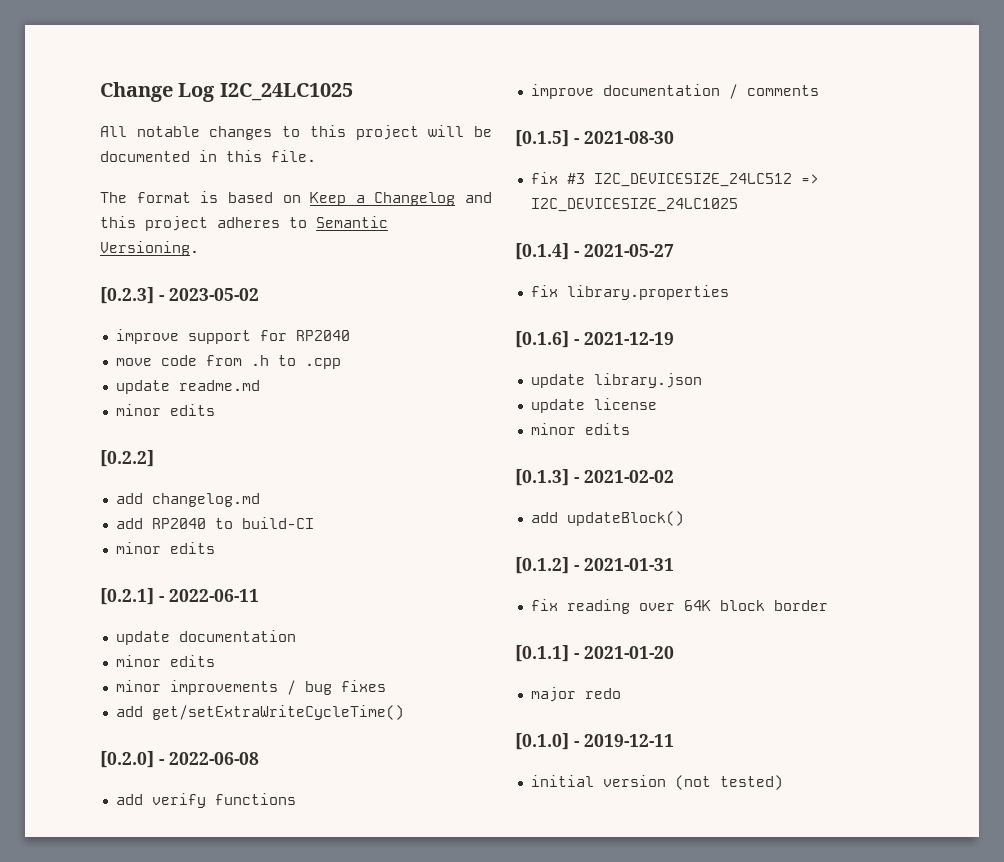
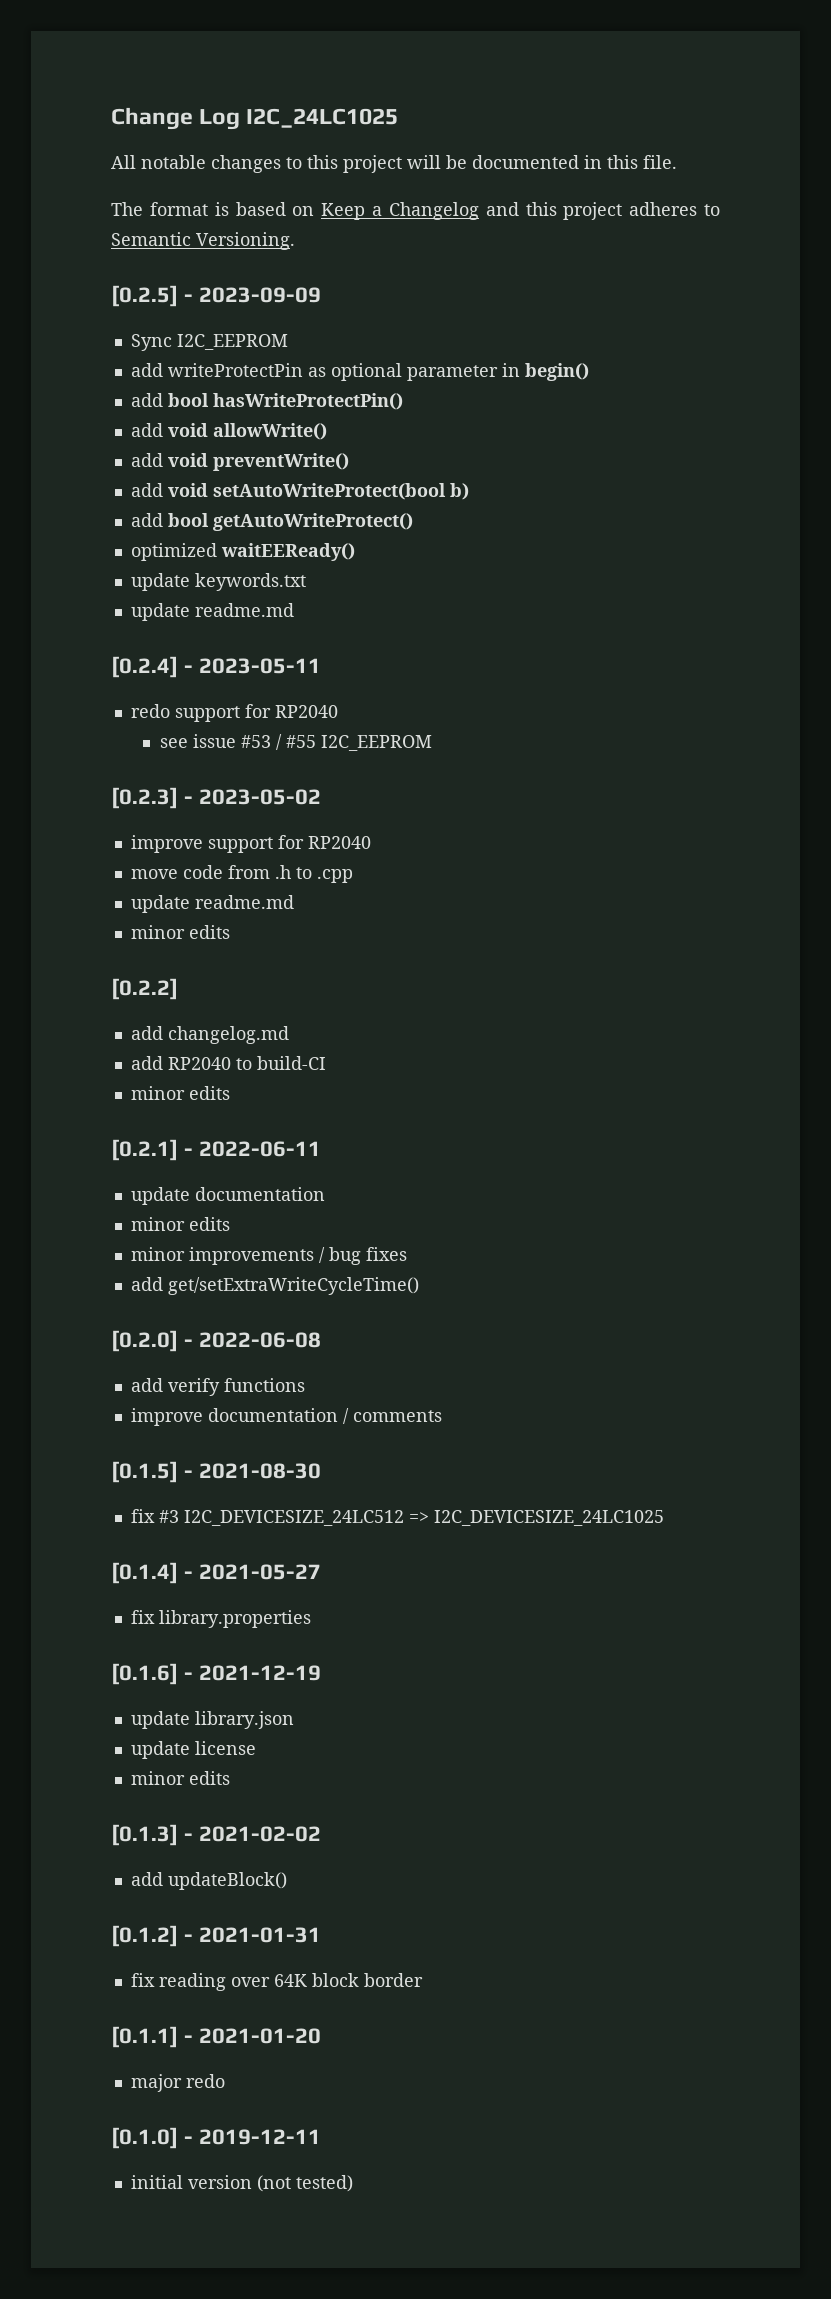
+ [0.2.5] - 2023-09-09
+ Sync I2C_EEPROM
+ add writeProtectPin as optional parameter in begin()
+ add bool hasWriteProtectPin()
+ add void allowWrite()
+ add void preventWrite()
+ add void setAutoWriteProtect(bool b)
+ add bool getAutoWriteProtect()
+ optimized waitEEReady()
+ update keywords.txt
+ update readme.md
+ [0.2.4] - 2023-05-11
+ redo support for RP2040
+ see issue #53 / #55 I2C_EEPROM

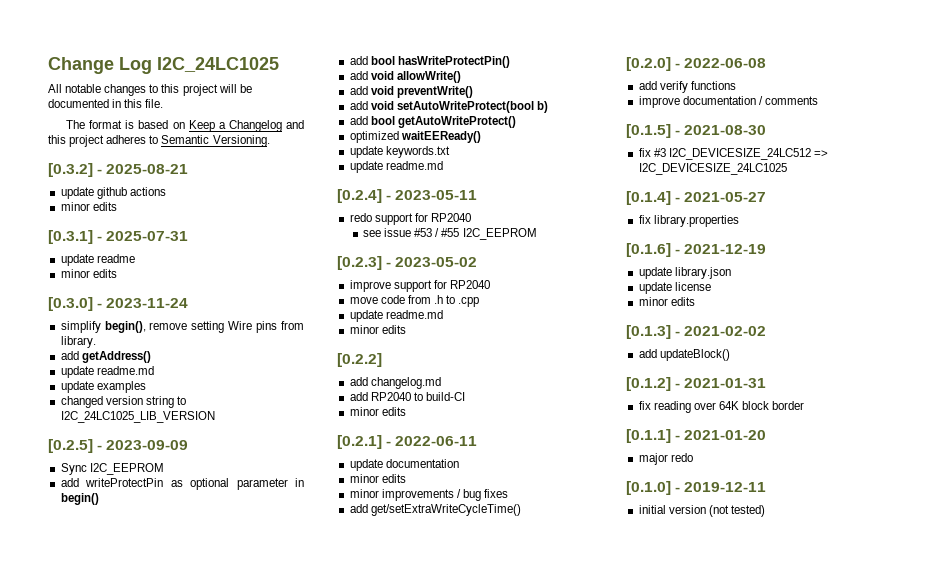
+ [0.3.2] - 2025-08-21
+ update github actions
+ minor edits
+ [0.3.1] - 2025-07-31
+ update readme
+ minor edits
+ [0.3.0] - 2023-11-24
+ simplify begin(), remove setting Wire pins from library.
+ add getAddress()
+ update readme.md
+ update examples
+ changed version string to I2C_24LC1025_LIB_VERSION

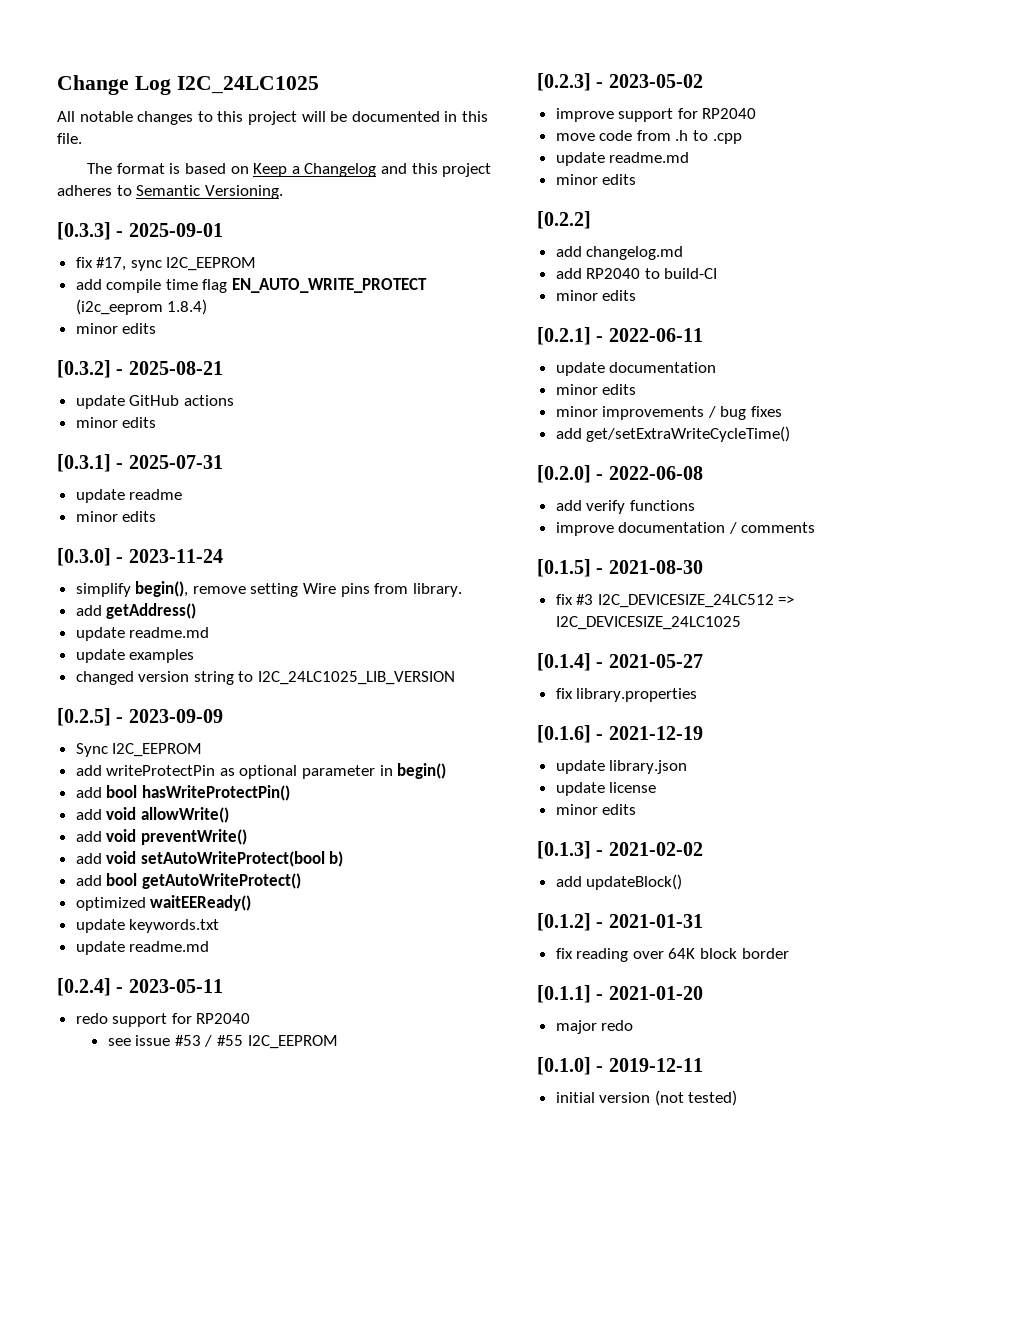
+ [0.3.3] - 2025-09-01
+ fix #17, sync I2C_EEPROM
+ add compile time flag EN_AUTO_WRITE_PROTECT (i2c_eeprom 1.8.4)
+ minor edits
- update github actions
+ update GitHub actions

